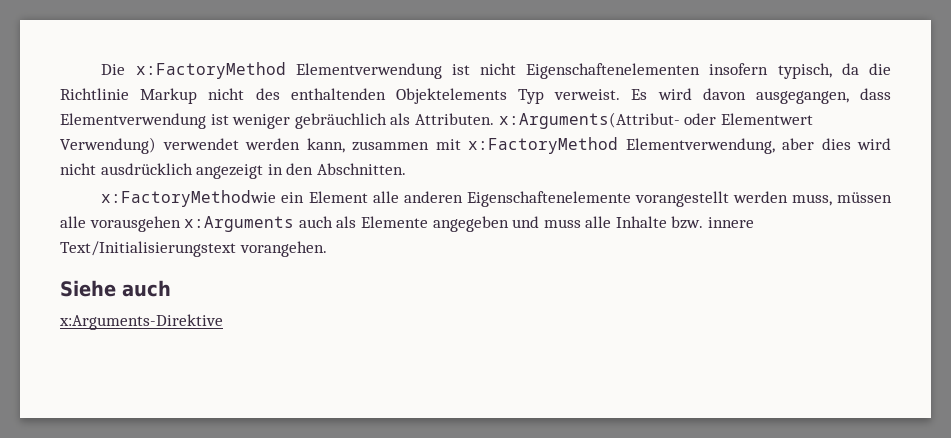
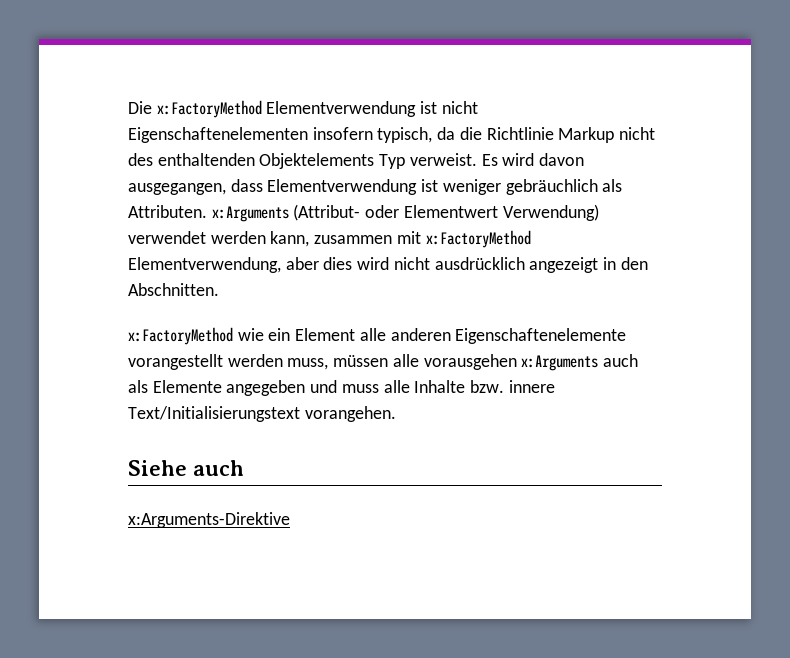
- Es wird davon ausgegangen, dass Elementverwendung ist weniger gebräuchlich als Attributen. x:Arguments(Attribut- oder Elementwert Verwendung) verwendet werden kann, zusammen mit x:FactoryMethod Elementverwendung, aber dies wird nicht ausdrücklich angezeigt in den Abschnitten.
+ Es wird davon ausgegangen, dass Elementverwendung ist weniger gebräuchlich als Attributen. x:Arguments (Attribut- oder Elementwert Verwendung) verwendet werden kann, zusammen mit x:FactoryMethod Elementverwendung, aber dies wird nicht ausdrücklich angezeigt in den Abschnitten.
- x:FactoryMethodwie ein Element alle anderen Eigenschaftenelemente vorangestellt werden muss, müssen alle vorausgehen x:Arguments auch als Elemente angegeben und muss alle Inhalte bzw. innere Text/Initialisierungstext vorangehen.
+ x:FactoryMethod wie ein Element alle anderen Eigenschaftenelemente vorangestellt werden muss, müssen alle vorausgehen x:Arguments auch als Elemente angegeben und muss alle Inhalte bzw. innere Text/Initialisierungstext vorangehen.

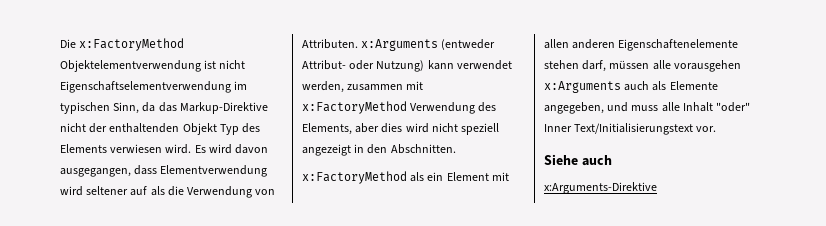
- Die x:FactoryMethod Elementverwendung ist nicht Eigenschaftenelementen insofern typisch, da die Richtlinie Markup nicht des enthaltenden Objektelements Typ verweist.
+ Die x:FactoryMethod Objektelementverwendung ist nicht Eigenschaftselementverwendung im typischen Sinn, da das Markup-Direktive nicht der enthaltenden Objekt Typ des Elements verwiesen wird.
- Es wird davon ausgegangen, dass Elementverwendung ist weniger gebräuchlich als Attributen. x:Arguments (Attribut- oder Elementwert Verwendung) verwendet werden kann, zusammen mit x:FactoryMethod Elementverwendung, aber dies wird nicht ausdrücklich angezeigt in den Abschnitten.
+ Es wird davon ausgegangen, dass Elementverwendung wird seltener auf als die Verwendung von Attributen. x:Arguments (entweder Attribut- oder Nutzung) kann verwendet werden, zusammen mit x:FactoryMethod Verwendung des Elements, aber dies wird nicht speziell angezeigt in den Abschnitten.
- x:FactoryMethod wie ein Element alle anderen Eigenschaftenelemente vorangestellt werden muss, müssen alle vorausgehen x:Arguments auch als Elemente angegeben und muss alle Inhalte bzw. innere Text/Initialisierungstext vorangehen.
+ x:FactoryMethod als ein Element mit allen anderen Eigenschaftenelemente stehen darf, müssen alle vorausgehen x:Arguments auch als Elemente angegeben, und muss alle Inhalt "oder" Inner Text/Initialisierungstext vor.

